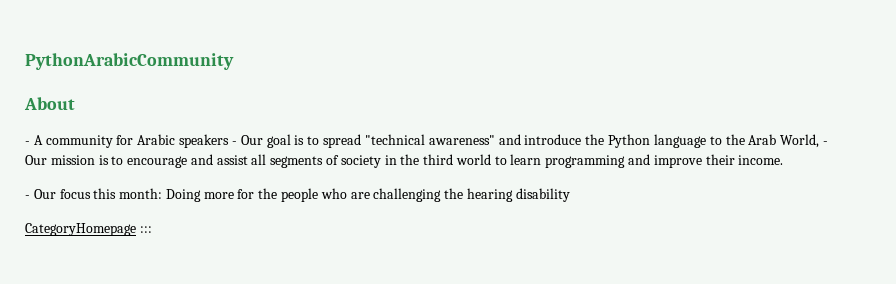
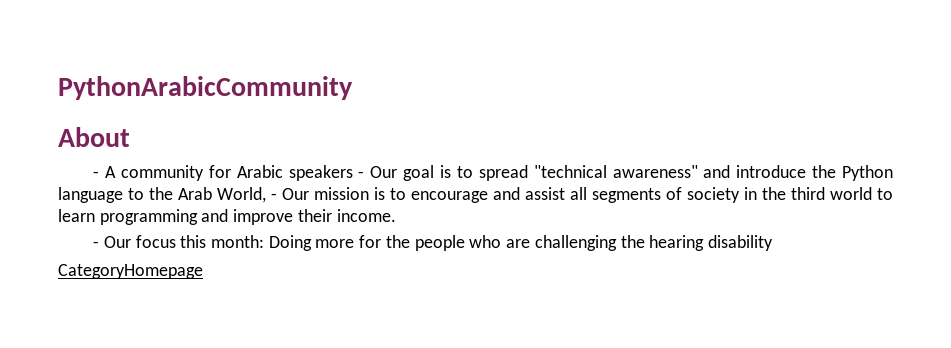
- CategoryHomepage :::
+ CategoryHomepage

